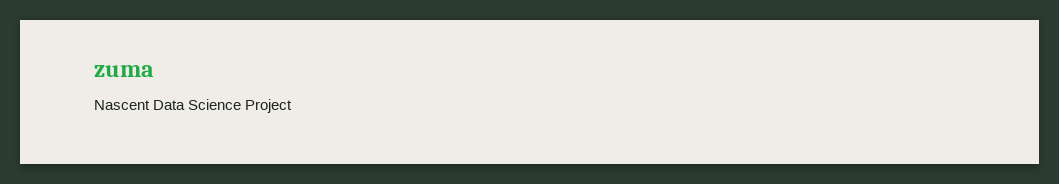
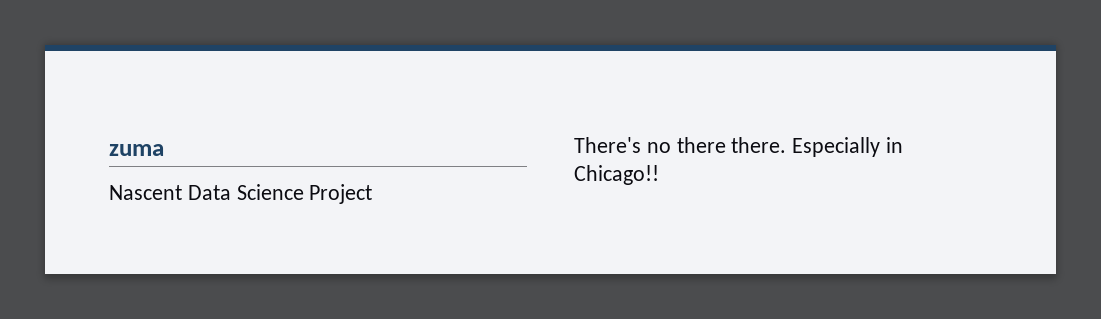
+ There's no there there. Especially in Chicago!!

